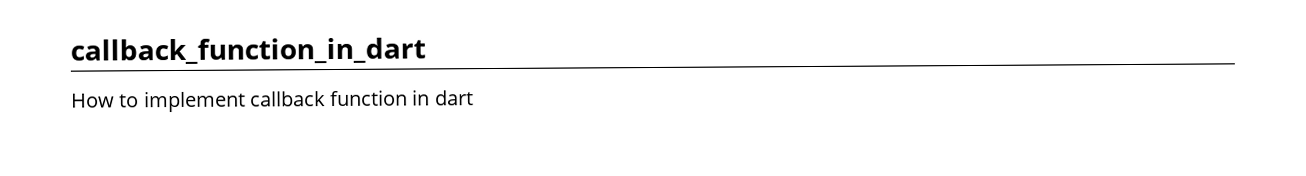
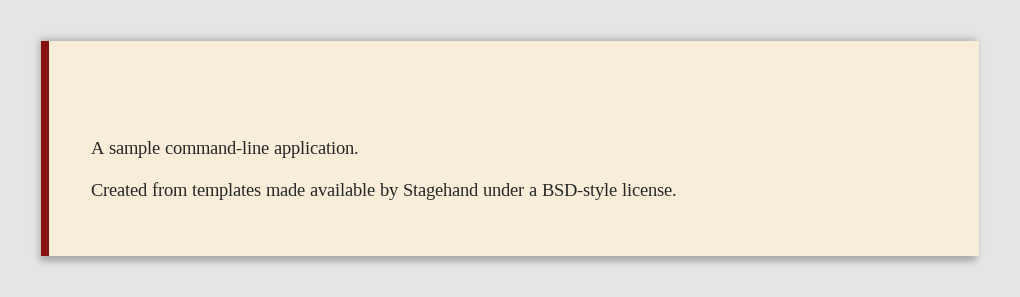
- callback_function_in_dart
- How to implement callback function in dart
+ A sample command-line application.
+ Created from templates made available by Stagehand under a BSD-style license.

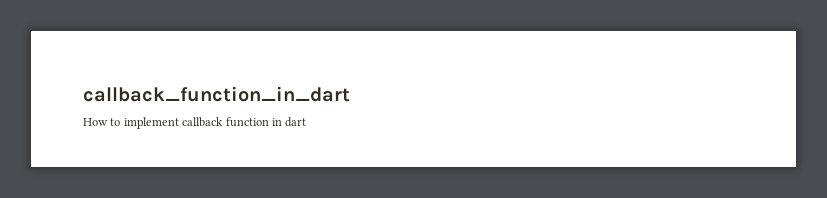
- A sample command-line application.
- Created from templates made available by Stagehand under a BSD-style license.
+ callback_function_in_dart
+ How to implement callback function in dart

